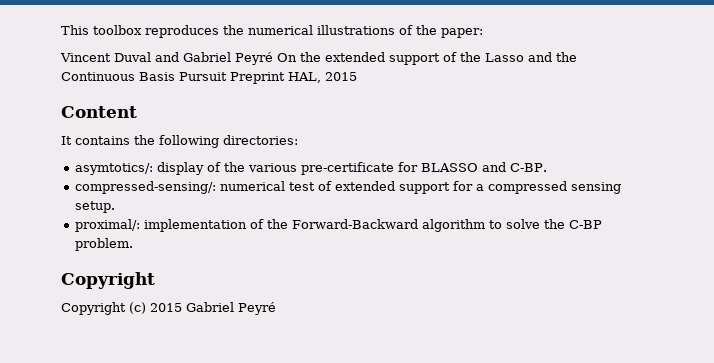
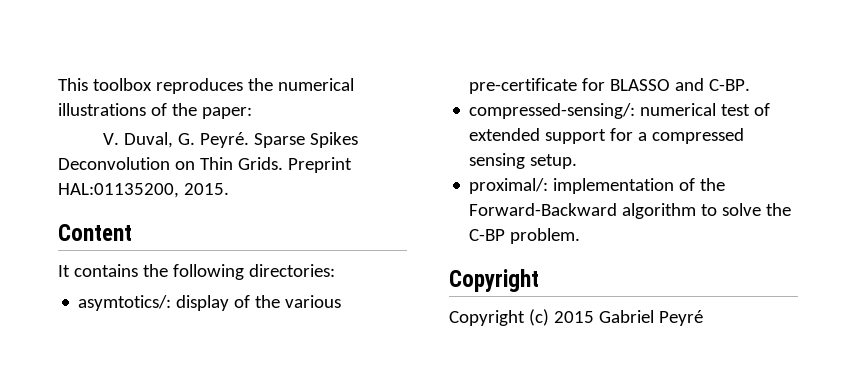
- Vincent Duval and Gabriel Peyré On the extended support of the Lasso and the Continuous Basis Pursuit Preprint HAL, 2015
+ V. Duval, G. Peyré. Sparse Spikes Deconvolution on Thin Grids. Preprint HAL:01135200, 2015.

